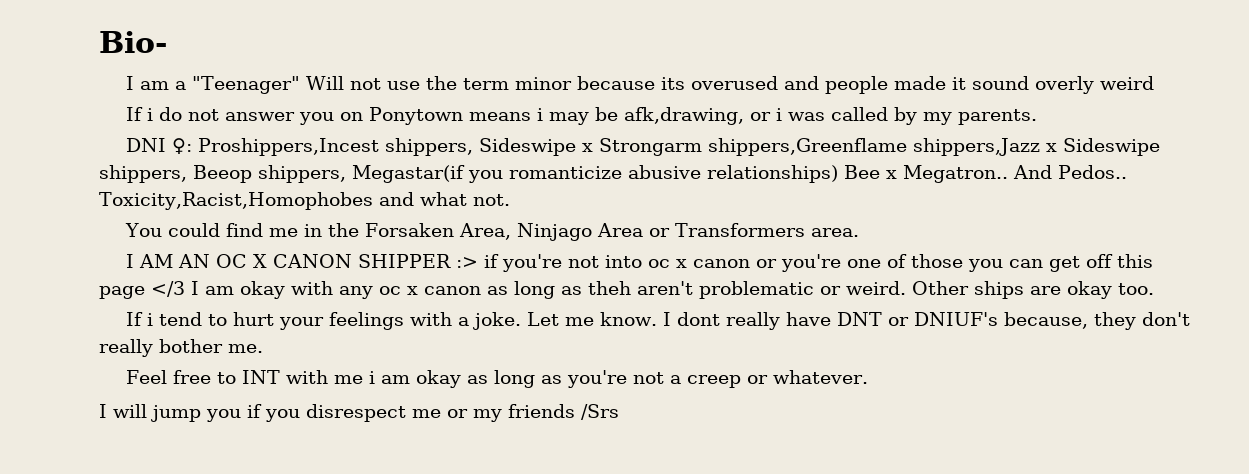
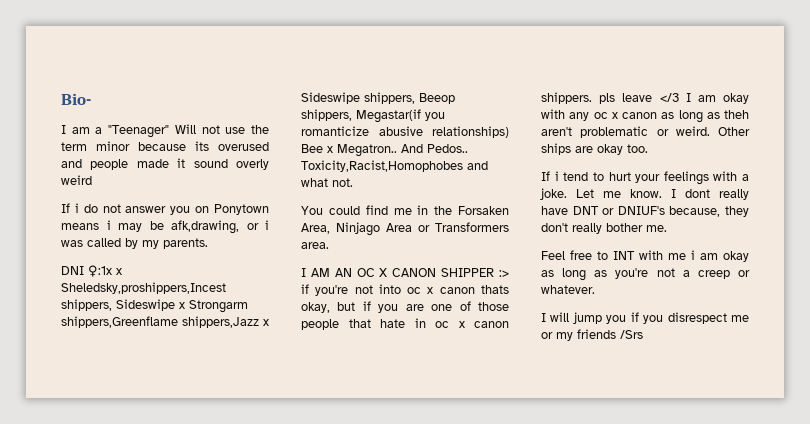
- DNI ♀: Proshippers,Incest shippers, Sideswipe x Strongarm shippers,Greenflame shippers,Jazz x Sideswipe shippers, Beeop shippers, Megastar(if you romanticize abusive relationships) Bee x Megatron..
+ DNI ♀:1x x Sheledsky,proshippers,Incest shippers, Sideswipe x Strongarm shippers,Greenflame shippers,Jazz x Sideswipe shippers, Beeop shippers, Megastar(if you romanticize abusive relationships) Bee x Megatron..
- I AM AN OC X CANON SHIPPER :> if you're not into oc x canon or you're one of those you can get off this page </3 I am okay with any oc x canon as long as theh aren't problematic or weird.
+ I AM AN OC X CANON SHIPPER :> if you're not into oc x canon thats okay, but if you are one of those people that hate in oc x canon shippers. pls leave </3 I am okay with any oc x canon as long as theh aren't problematic or weird.

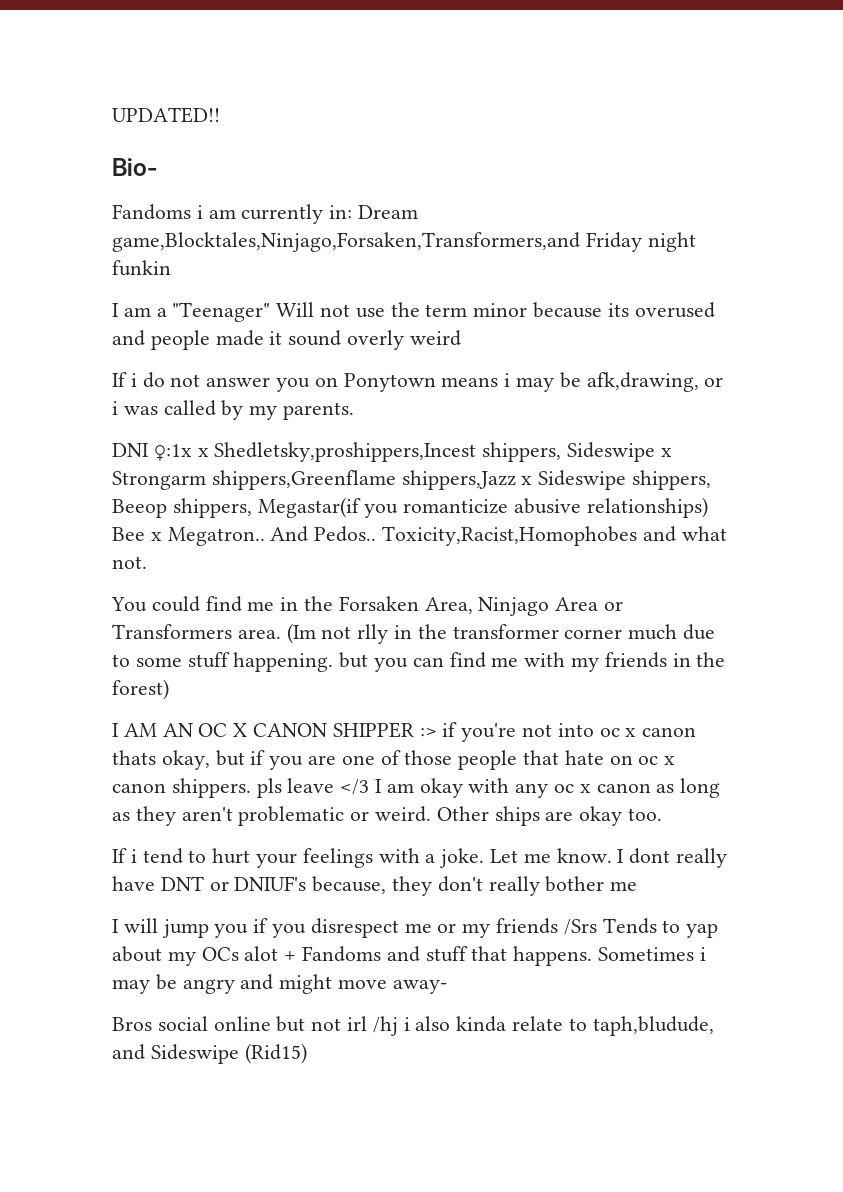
+ UPDATED!!
+ Fandoms i am currently in: Dream game,Blocktales,Ninjago,Forsaken,Transformers,and Friday night funkin
- DNI ♀:1x x Sheledsky,proshippers,Incest shippers, Sideswipe x Strongarm shippers,Greenflame shippers,Jazz x Sideswipe shippers, Beeop shippers, Megastar(if you romanticize abusive relationships) Bee x Megatron..
+ DNI ♀:1x x Shedletsky,proshippers,Incest shippers, Sideswipe x Strongarm shippers,Greenflame shippers,Jazz x Sideswipe shippers, Beeop shippers, Megastar(if you romanticize abusive relationships) Bee x Megatron..
+ (Im not rlly in the transformer corner much due to some stuff happening. but you can find me with my friends in the forest)
- I AM AN OC X CANON SHIPPER :> if you're not into oc x canon thats okay, but if you are one of those people that hate in oc x canon shippers. pls leave </3 I am okay with any oc x canon as long as theh aren't problematic or weird.
+ I AM AN OC X CANON SHIPPER :> if you're not into oc x canon thats okay, but if you are one of those people that hate on oc x canon shippers. pls leave </3 I am okay with any oc x canon as long as they aren't problematic or weird.
- I dont really have DNT or DNIUF's because, they don't really bother me.
- Feel free to INT with me i am okay as long as you're not a creep or whatever.
+ I dont really have DNT or DNIUF's because, they don't really bother me
- I will jump you if you disrespect me or my friends /Srs
+ I will jump you if you disrespect me or my friends /Srs Tends to yap about my OCs alot + Fandoms and stuff that happens. Sometimes i may be angry and might move away-
+ Bros social online but not irl /hj i also kinda relate to taph,bludude, and Sideswipe (Rid15)

